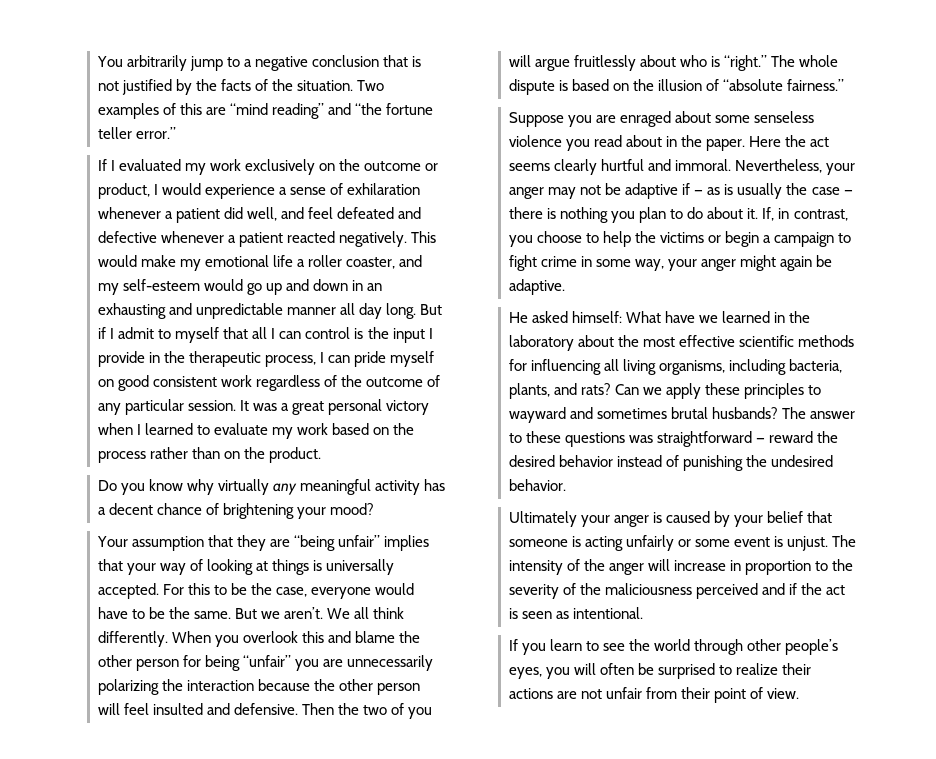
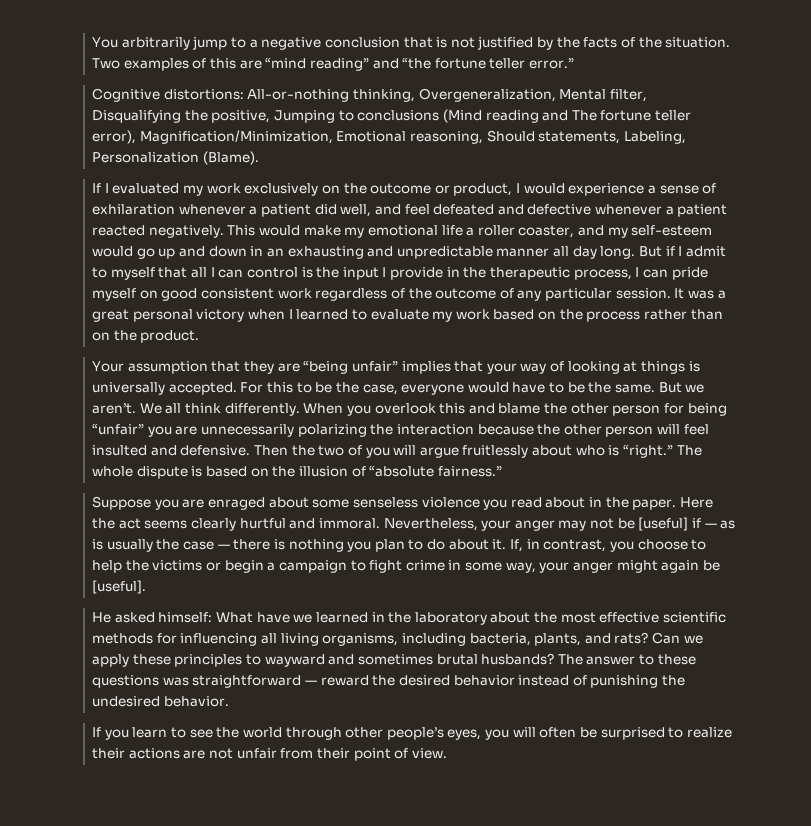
+ Cognitive distortions: All-or-nothing thinking, Overgeneralization, Mental filter, Disqualifying the positive, Jumping to conclusions (Mind reading and The fortune teller error), Magnification/Minimization, Emotional reasoning, Should statements, Labeling, Personalization (Blame).
- Do you know why virtually any meaningful activity has a decent chance of brightening your mood?
- Nevertheless, your anger may not be adaptive if — as is usually the case — there is nothing you plan to do about it.
+ Nevertheless, your anger may not be [useful] if — as is usually the case — there is nothing you plan to do about it.
- If, in contrast, you choose to help the victims or begin a campaign to fight crime in some way, your anger might again be adaptive.
+ If, in contrast, you choose to help the victims or begin a campaign to fight crime in some way, your anger might again be [useful].
- Ultimately your anger is caused by your belief that someone is acting unfairly or some event is unjust. The intensity of the anger will increase in proportion to the severity of the maliciousness perceived and if the act is seen as intentional.

